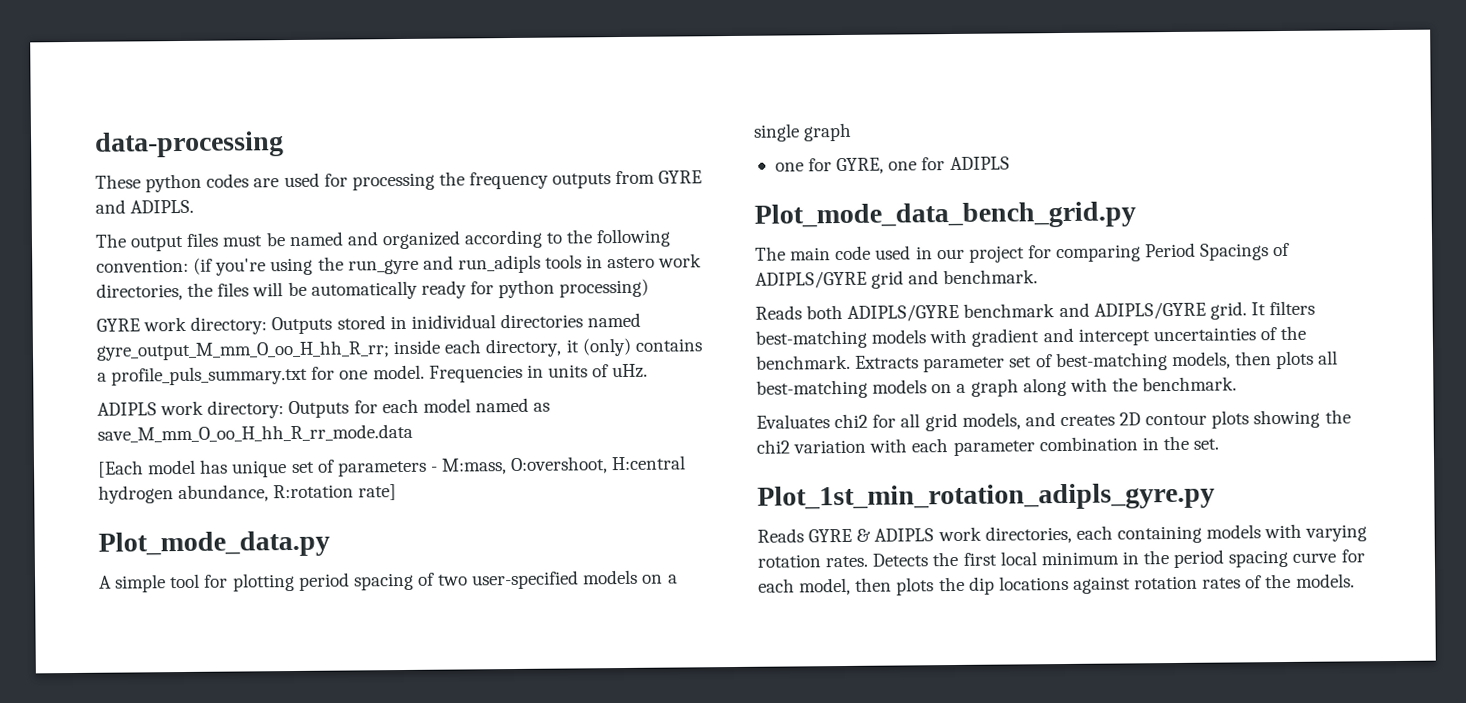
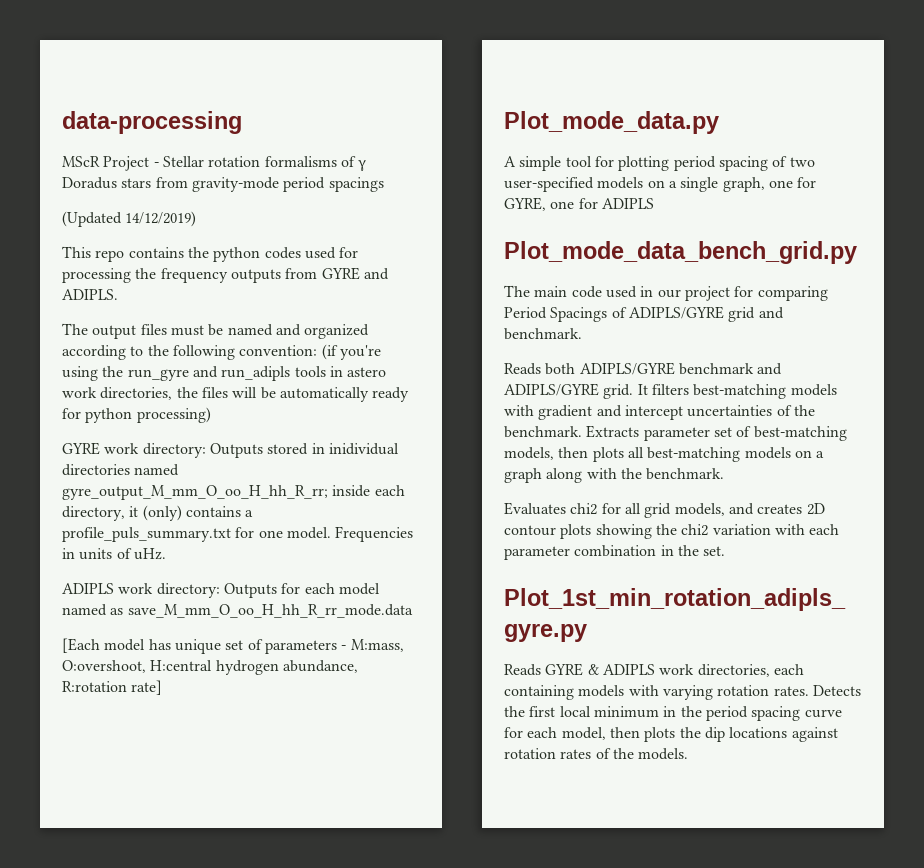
- These python codes are used for processing the frequency outputs from GYRE and ADIPLS.
+ MScR Project - Stellar rotation formalisms of γ Doradus stars from gravity-mode period spacings
+ (Updated 14/12/2019)
+ This repo contains the python codes used for processing the frequency outputs from GYRE and ADIPLS.
- A simple tool for plotting period spacing of two user-specified models on a single graph
- one for GYRE, one for ADIPLS
+ A simple tool for plotting period spacing of two user-specified models on a single graph, one for GYRE, one for ADIPLS

